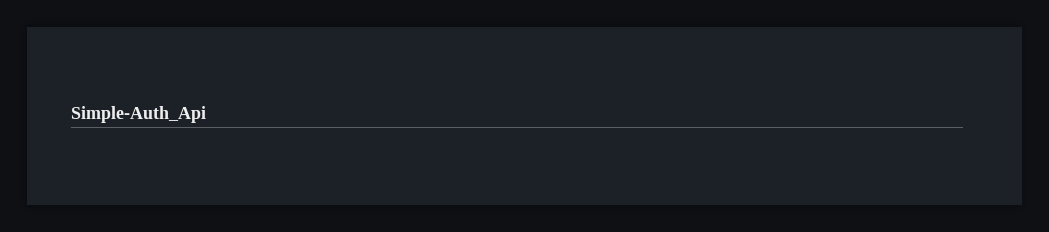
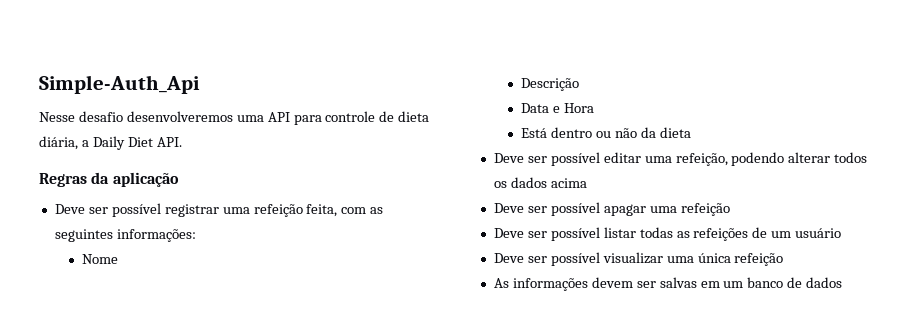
+ Nesse desafio desenvolveremos uma API para controle de dieta diária, a Daily Diet API.
+ Regras da aplicação
+ Deve ser possível registrar uma refeição feita, com as seguintes informações:
+ Nome
+ Descrição
+ Data e Hora
+ Está dentro ou não da dieta
+ Deve ser possível editar uma refeição, podendo alterar todos os dados acima
+ Deve ser possível apagar uma refeição
+ Deve ser possível listar todas as refeições de um usuário
+ Deve ser possível visualizar uma única refeição
+ As informações devem ser salvas em um banco de dados

